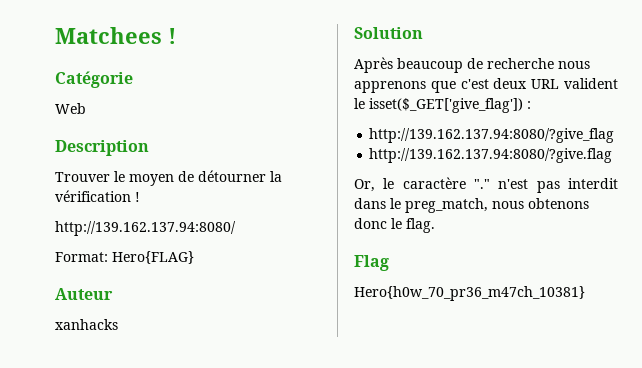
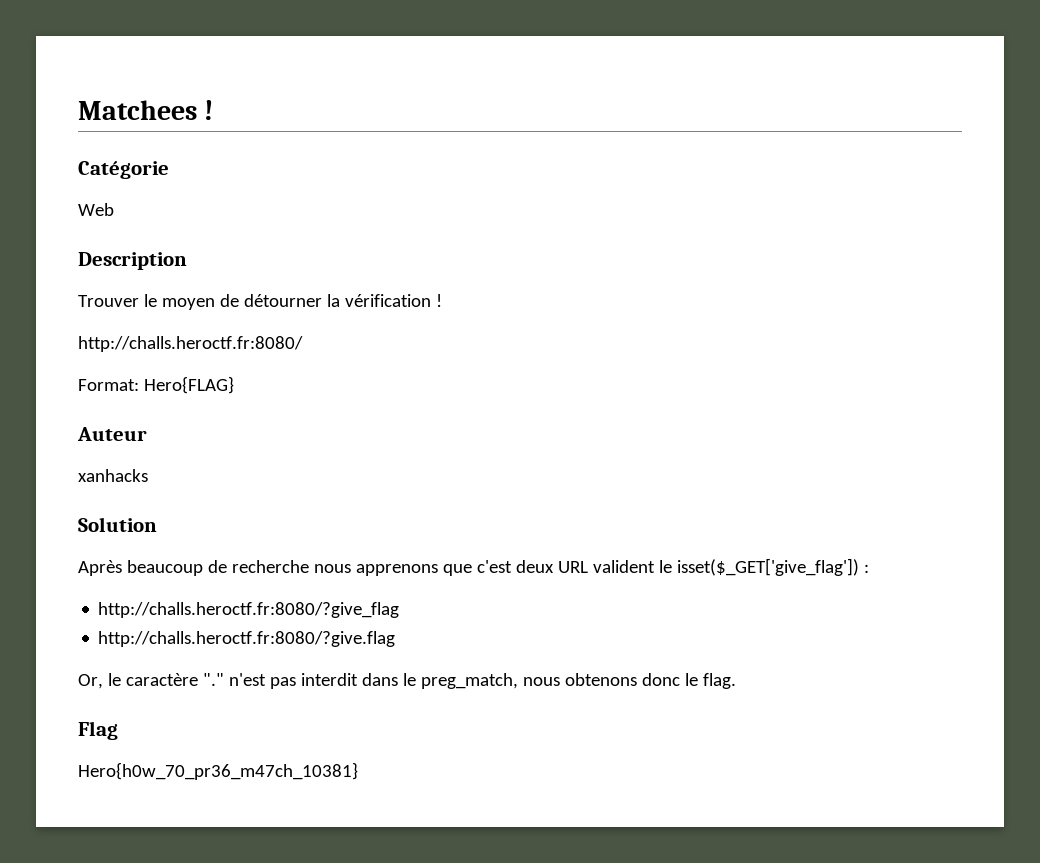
- http://139.162.137.94:8080/
+ http://challs.heroctf.fr:8080/
- http://139.162.137.94:8080/?give_flag
- http://139.162.137.94:8080/?give.flag
+ http://challs.heroctf.fr:8080/?give_flag
+ http://challs.heroctf.fr:8080/?give.flag

